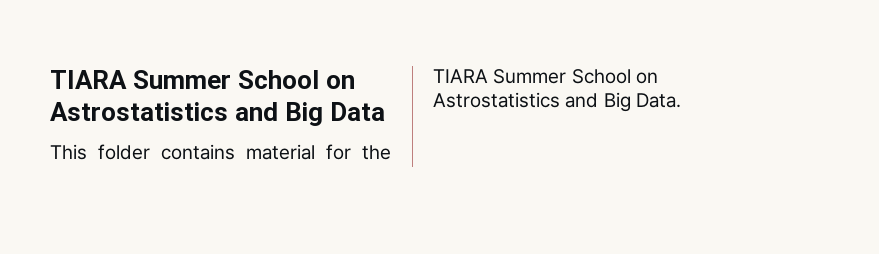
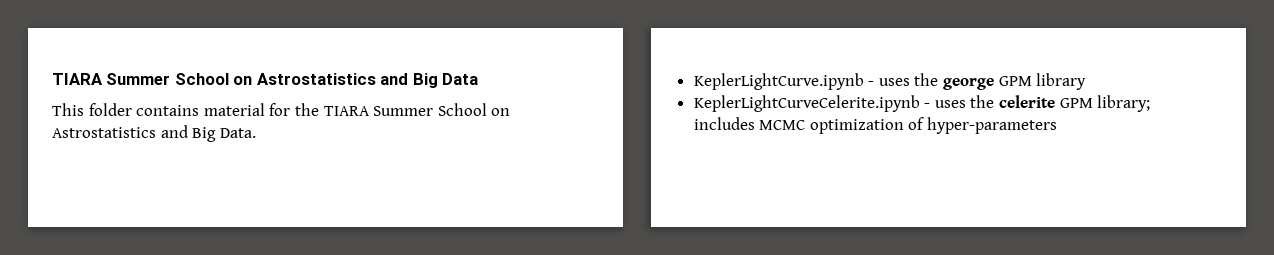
+ KeplerLightCurve.ipynb - uses the george GPM library
+ KeplerLightCurveCelerite.ipynb - uses the celerite GPM library; includes MCMC optimization of hyper-parameters

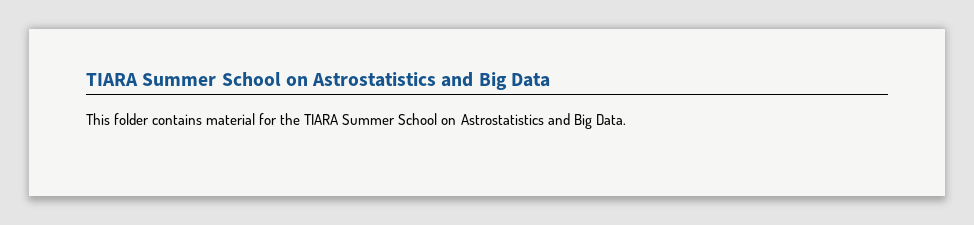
- KeplerLightCurve.ipynb - uses the george GPM library
- KeplerLightCurveCelerite.ipynb - uses the celerite GPM library; includes MCMC optimization of hyper-parameters

